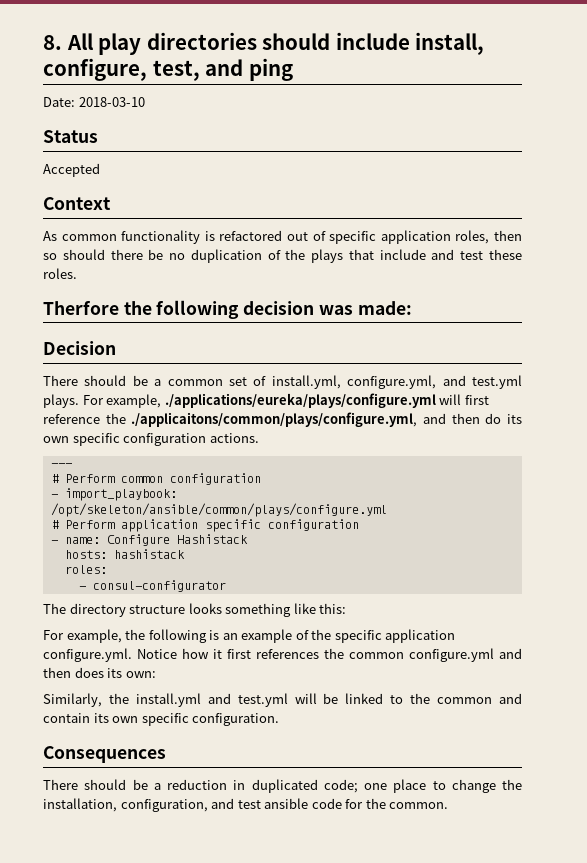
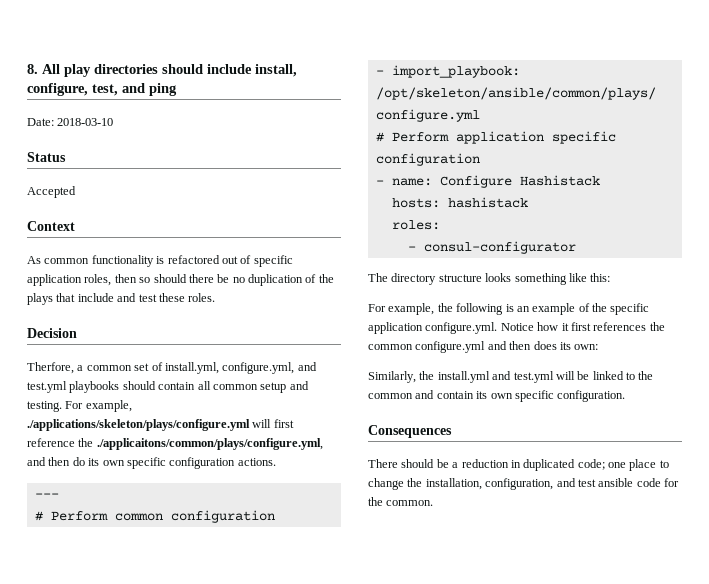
- Therfore the following decision was made:
  Decision
- There should be a common set of install.yml, configure.yml, and test.yml plays. For example, ./applications/eureka/plays/configure.yml will first reference the ./applicaitons/common/plays/configure.yml, and then do its own specific configuration actions.
+ Therfore, a common set of install.yml, configure.yml, and test.yml playbooks should contain all common setup and testing. For example, ./applications/skeleton/plays/configure.yml will first reference the ./applicaitons/common/plays/configure.yml, and then do its own specific configuration actions.

